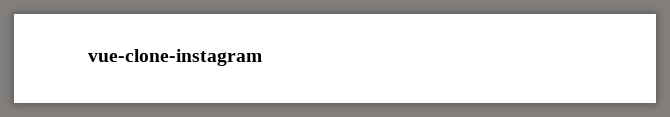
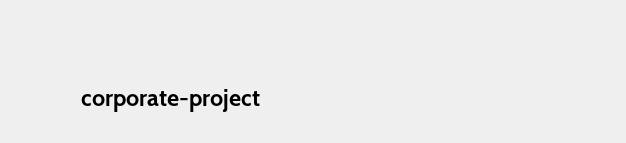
- vue-clone-instagram
+ corporate-project

